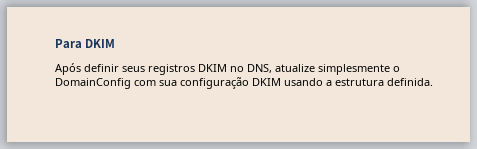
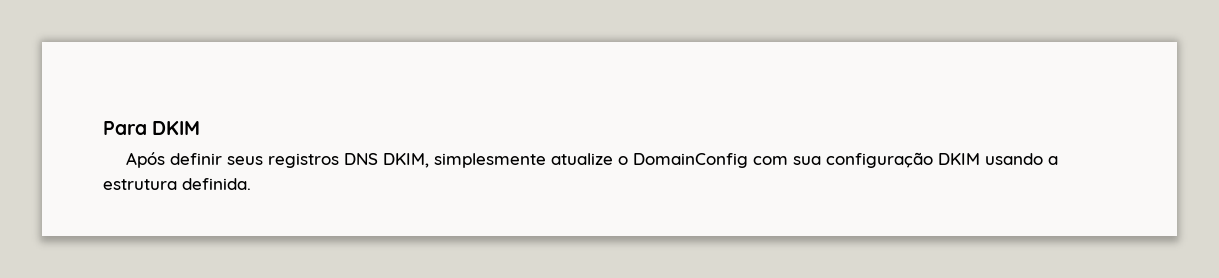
- Após definir seus registros DKIM no DNS, atualize simplesmente o DomainConfig com sua configuração DKIM usando a estrutura definida.
+ Após definir seus registros DNS DKIM, simplesmente atualize o DomainConfig com sua configuração DKIM usando a estrutura definida.

